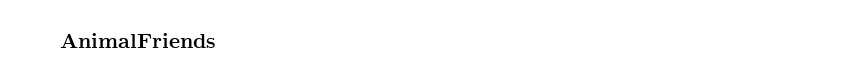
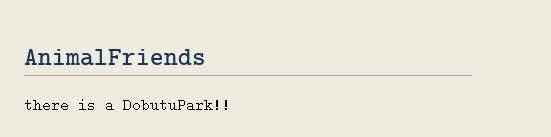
+ there is a DobutuPark!!

